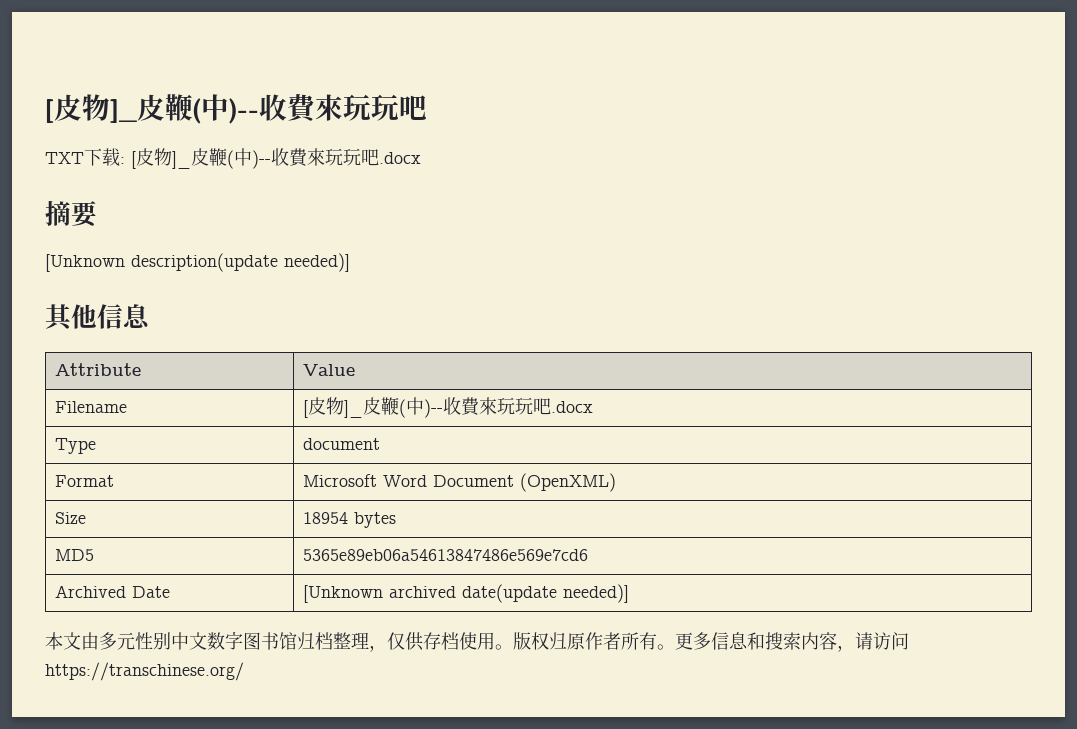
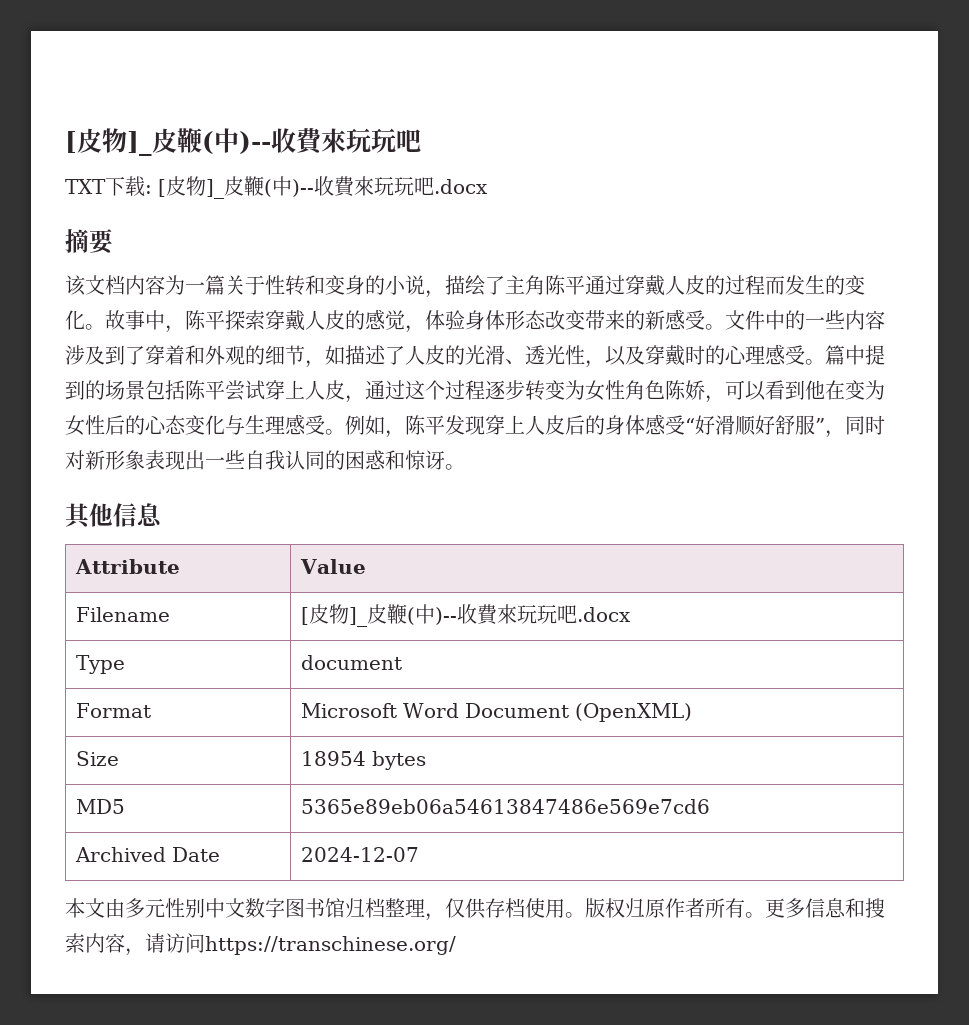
- [Unknown description(update needed)]
+ 该文档内容为一篇关于性转和变身的小说，描绘了主角陈平通过穿戴人皮的过程而发生的变化。故事中，陈平探索穿戴人皮的感觉，体验身体形态改变带来的新感受。文件中的一些内容涉及到了穿着和外观的细节，如描述了人皮的光滑、透光性，以及穿戴时的心理感受。篇中提到的场景包括陈平尝试穿上人皮，通过这个过程逐步转变为女性角色陈娇，可以看到他在变为女性后的心态变化与生理感受。例如，陈平发现穿上人皮后的身体感受“好滑顺好舒服”，同时对新形象表现出一些自我认同的困惑和惊讶。
- Archived Date | [Unknown archived date(update needed)]
+ Archived Date | 2024-12-07

